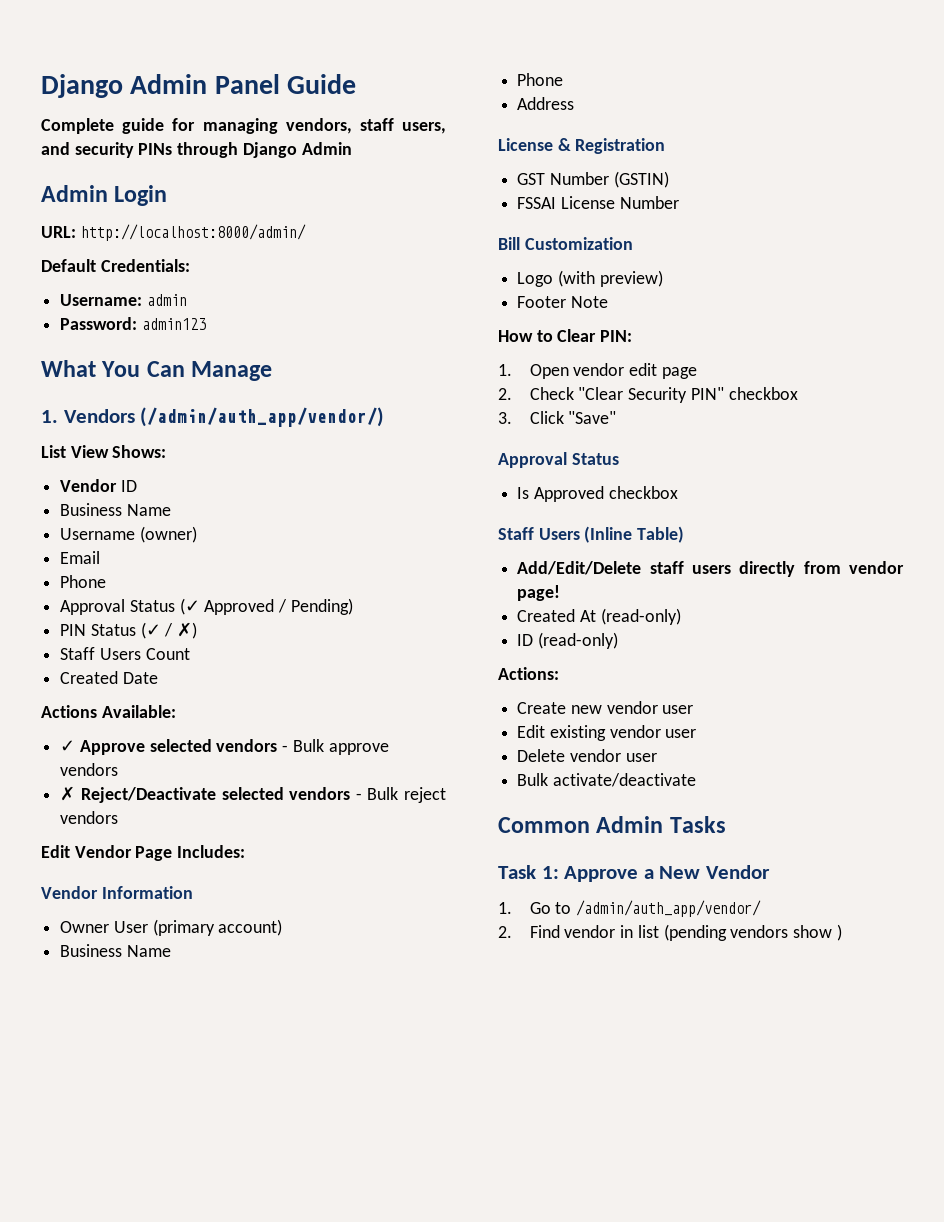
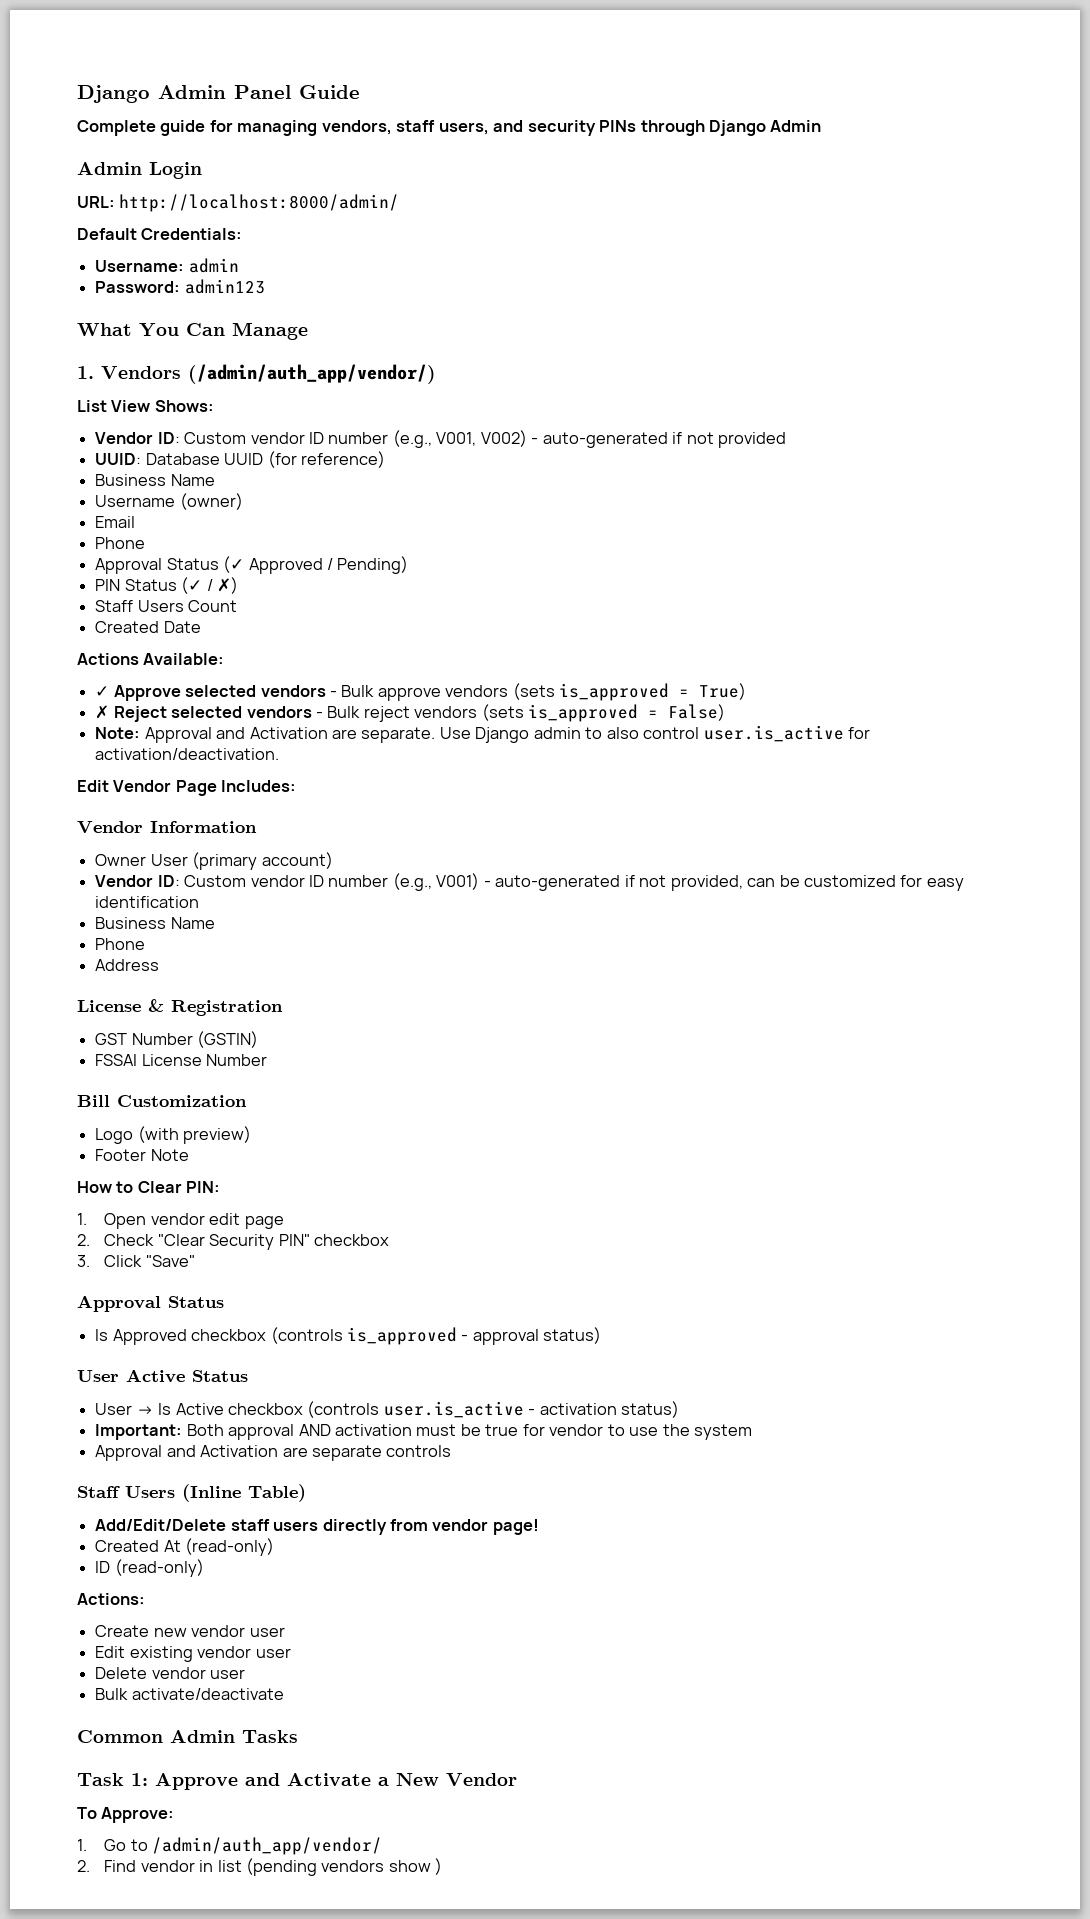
- Vendor ID
+ Vendor ID: Custom vendor ID number (e.g., V001, V002) - auto-generated if not provided
+ UUID: Database UUID (for reference)
- ✓ Approve selected vendors - Bulk approve vendors
+ ✓ Approve selected vendors - Bulk approve vendors (sets is_approved = True)
- ✗ Reject/Deactivate selected vendors - Bulk reject vendors
+ ✗ Reject selected vendors - Bulk reject vendors (sets is_approved = False)
+ Note: Approval and Activation are separate. Use Django admin to also control user.is_active for activation/deactivation.
+ Vendor ID: Custom vendor ID number (e.g., V001) - auto-generated if not provided, can be customized for easy identification
- Is Approved checkbox
+ Is Approved checkbox (controls is_approved - approval status)
+ User Active Status
+ User → Is Active checkbox (controls user.is_active - activation status)
+ Important: Both approval AND activation must be true for vendor to use the system
+ Approval and Activation are separate controls
- Task 1: Approve a New Vendor
+ Task 1: Approve and Activate a New Vendor
+ To Approve:

